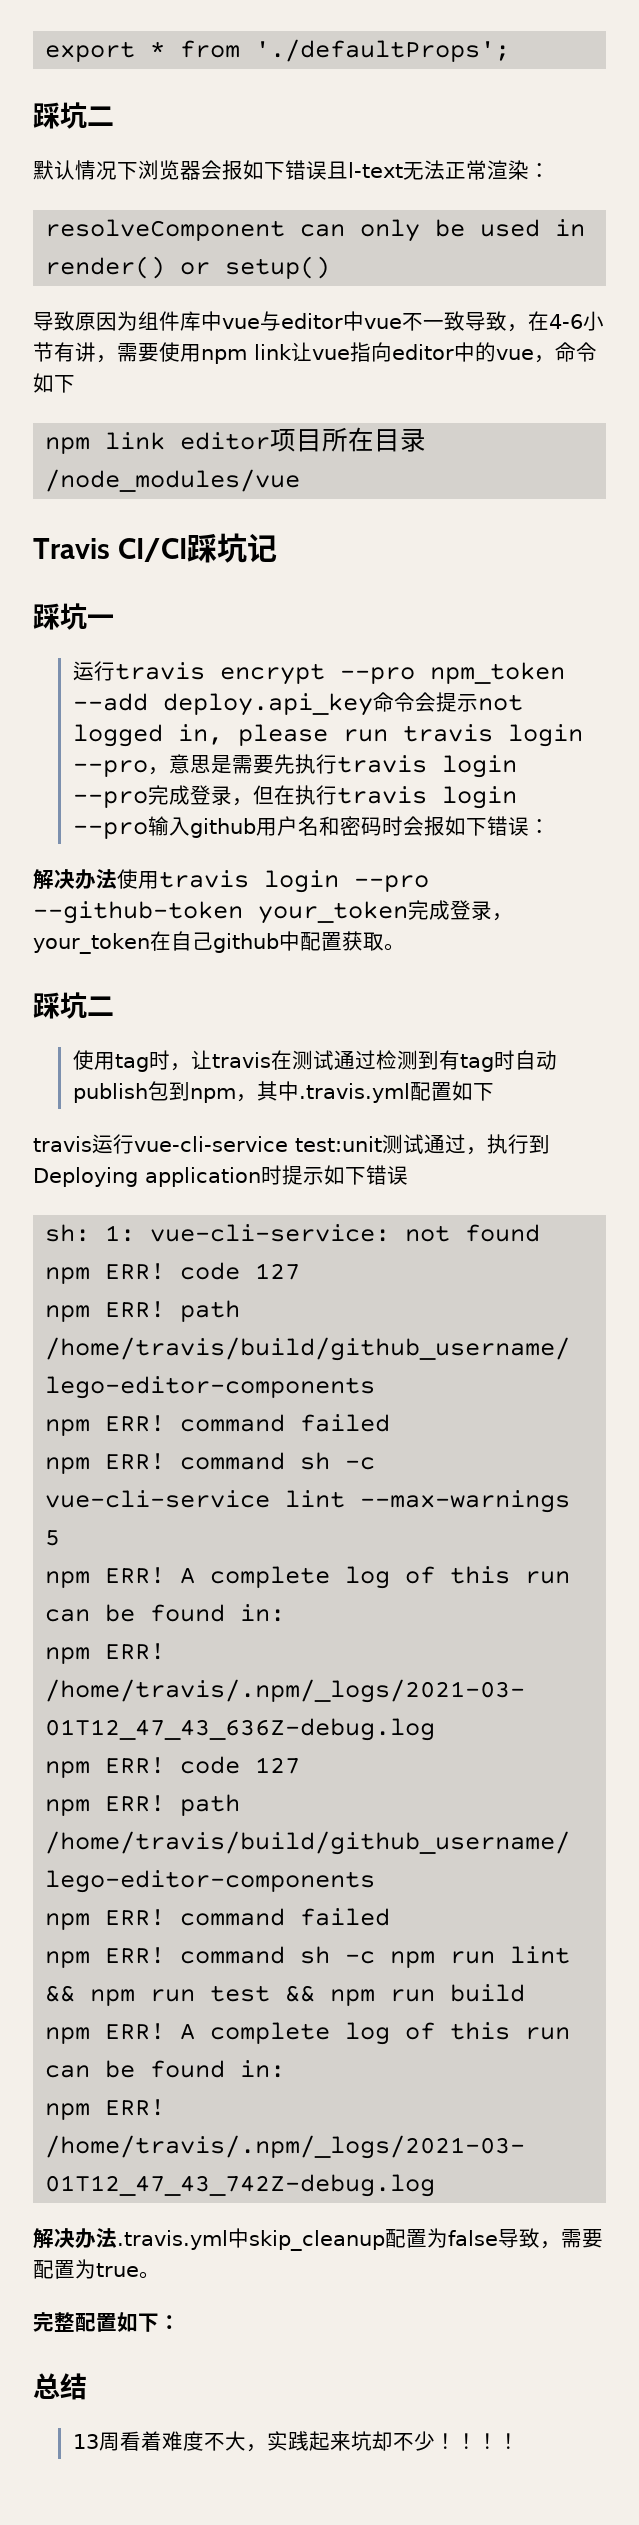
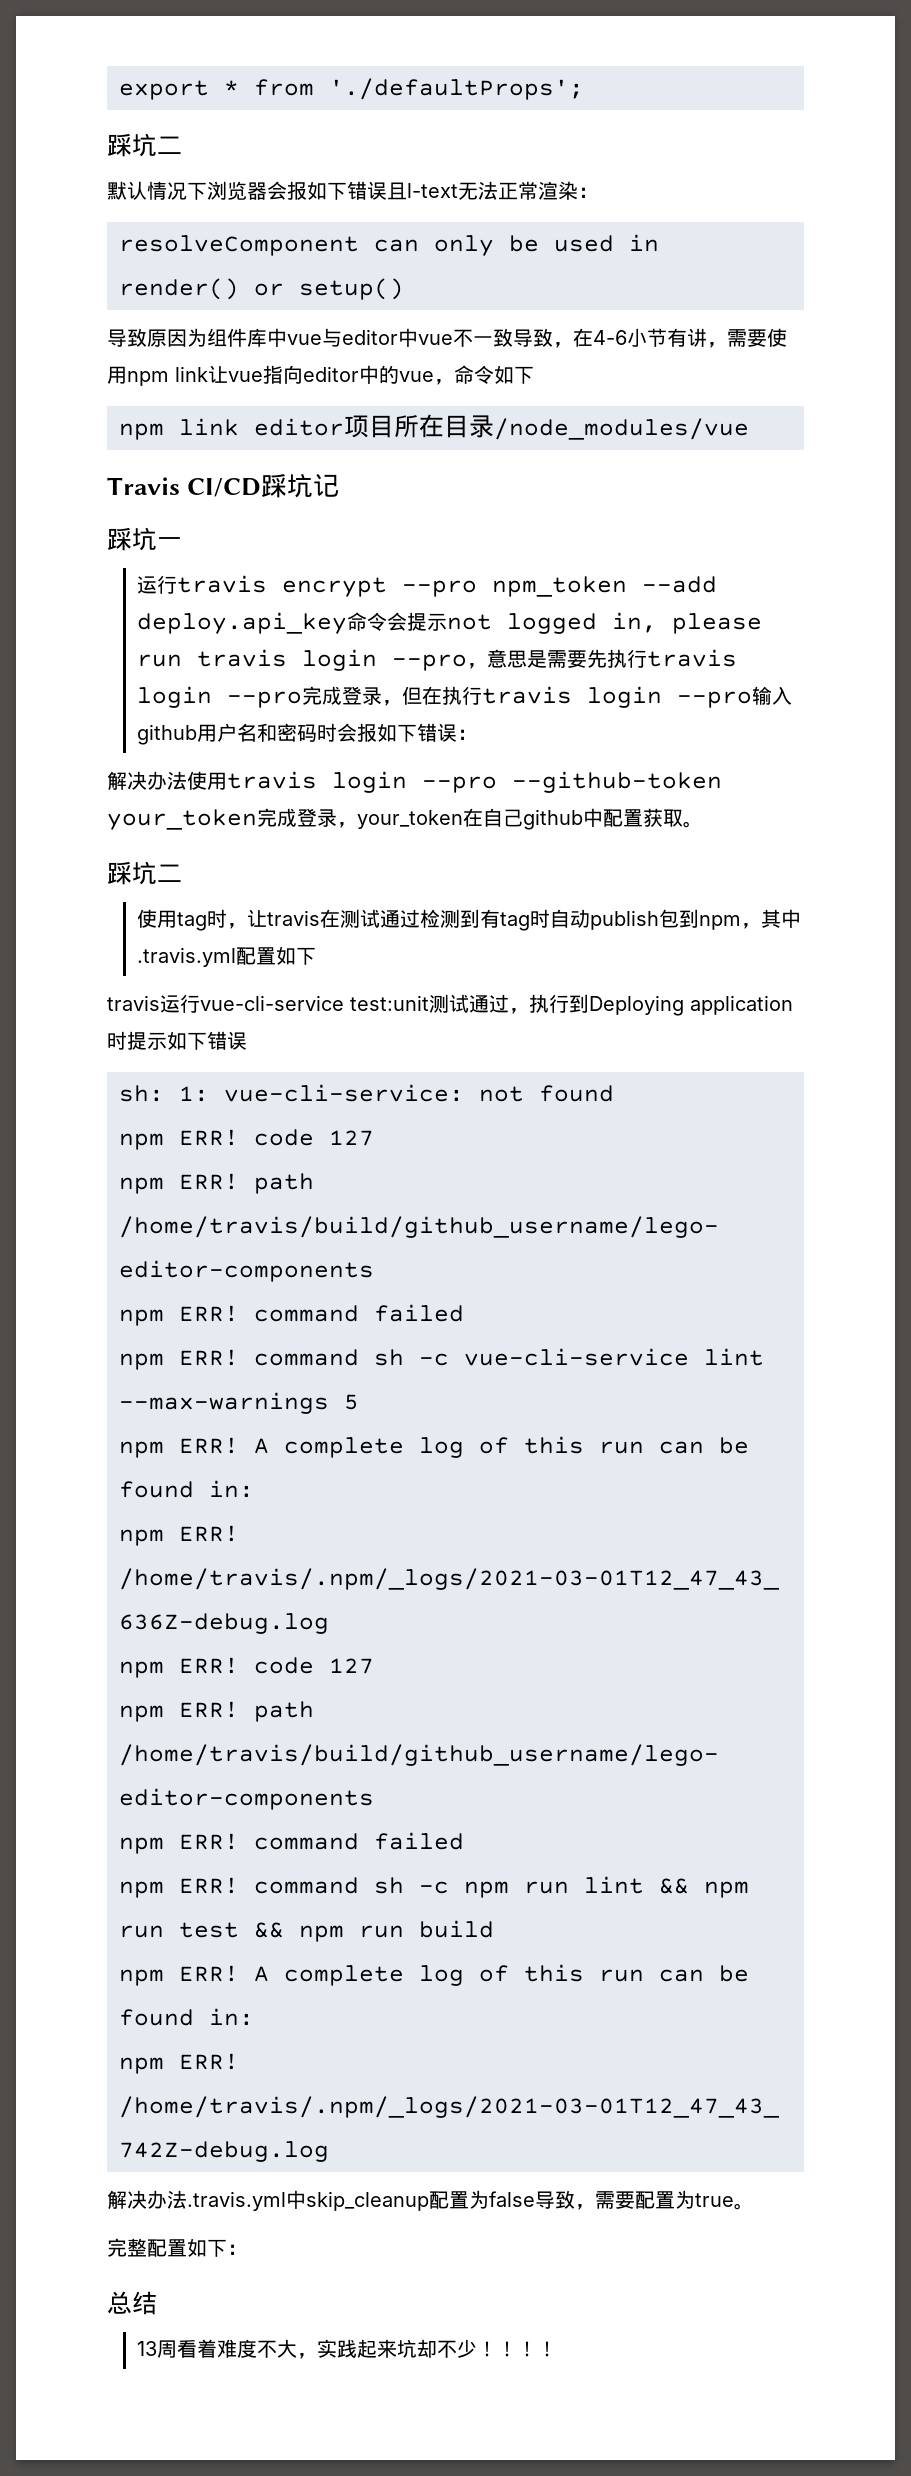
- Travis CI/CI踩坑记
+ Travis CI/CD踩坑记

